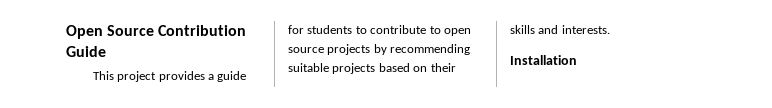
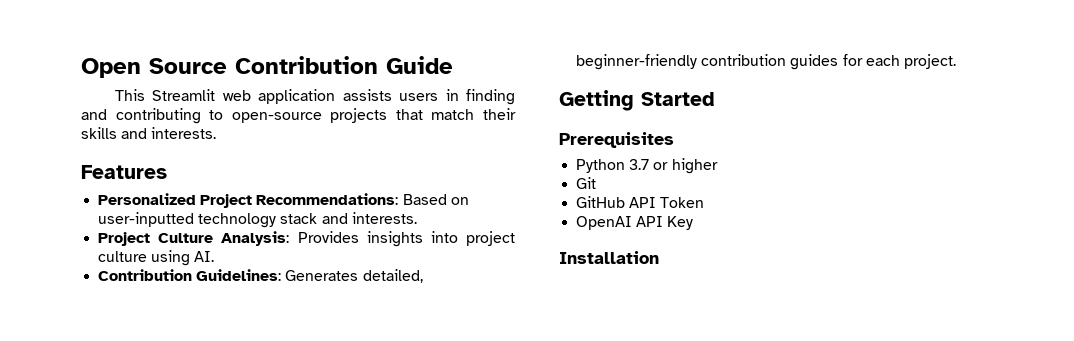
- This project provides a guide for students to contribute to open source projects by recommending suitable projects based on their skills and interests.
+ This Streamlit web application assists users in finding and contributing to open-source projects that match their skills and interests.
+ Features
+ Personalized Project Recommendations: Based on user-inputted technology stack and interests.
+ Project Culture Analysis: Provides insights into project culture using AI.
+ Contribution Guidelines: Generates detailed, beginner-friendly contribution guides for each project.
+ Getting Started
+ Prerequisites
+ Python 3.7 or higher
+ Git
+ GitHub API Token
+ OpenAI API Key

